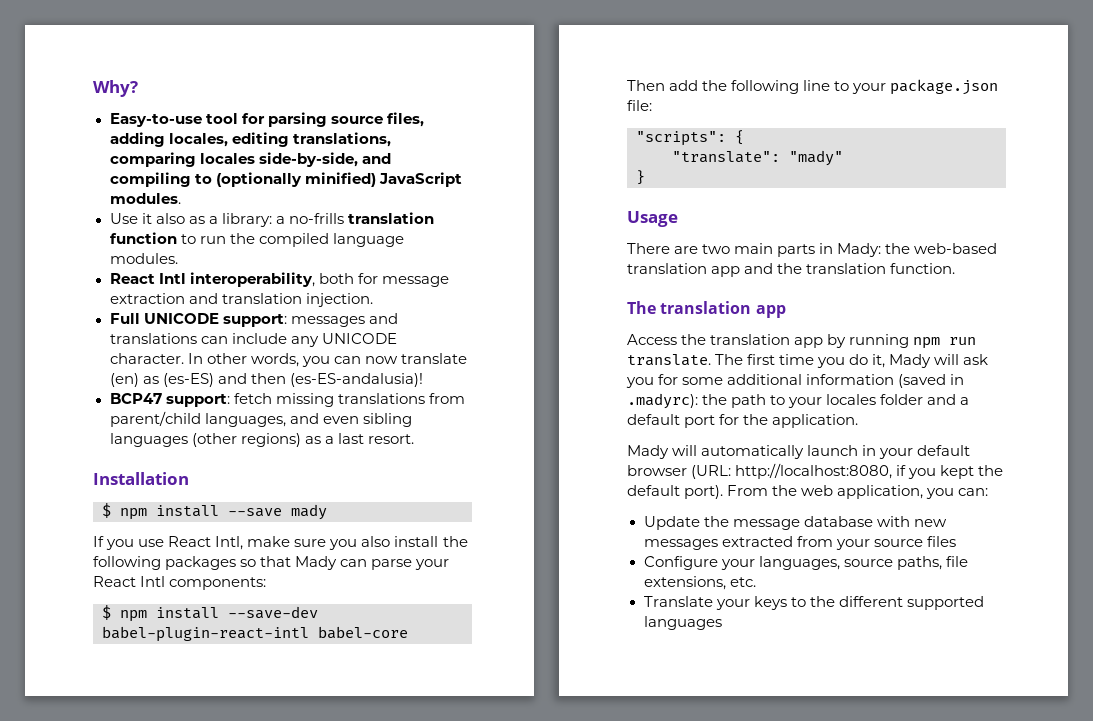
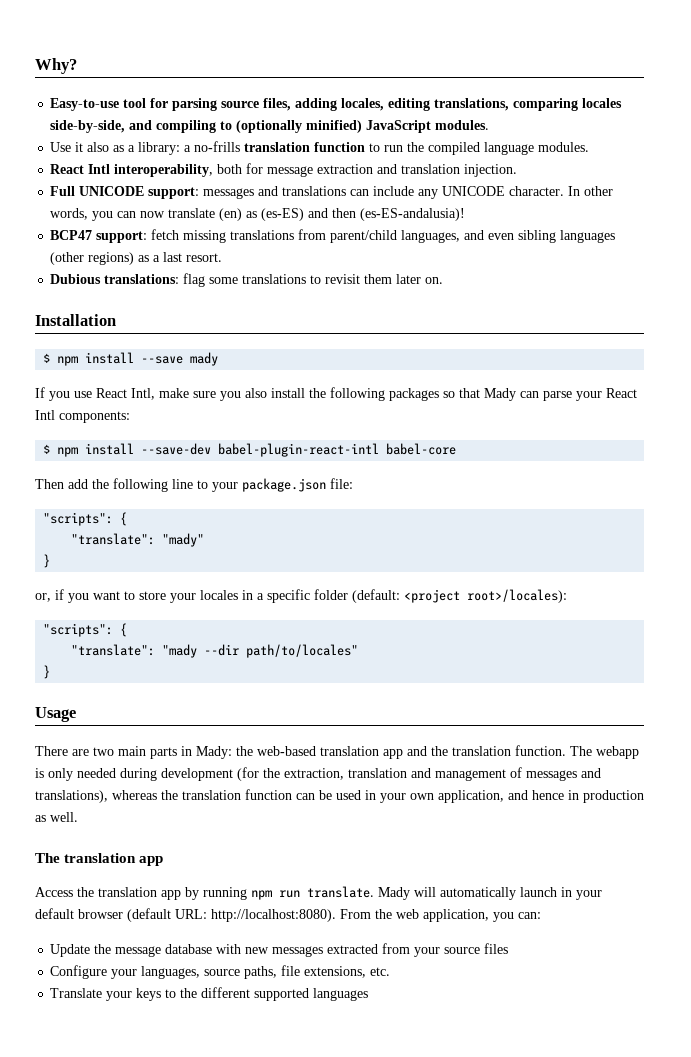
+ Dubious translations: flag some translations to revisit them later on.
+ or, if you want to store your locales in a specific folder (default: <project root>/locales):
+ "scripts": {
+ "translate": "mady --dir path/to/locales"
+ }
+ The webapp is only needed during development (for the extraction, translation and management of messages and translations), whereas the translation function can be used in your own application, and hence in production as well.
- Access the translation app by running npm run translate. The first time you do it, Mady will ask you for some additional information (saved in .madyrc): the path to your locales folder and a default port for the application.
- Mady will automatically launch in your default browser (URL: http://localhost:8080, if you kept the default port).
+ Access the translation app by running npm run translate. Mady will automatically launch in your default browser (default URL: http://localhost:8080).

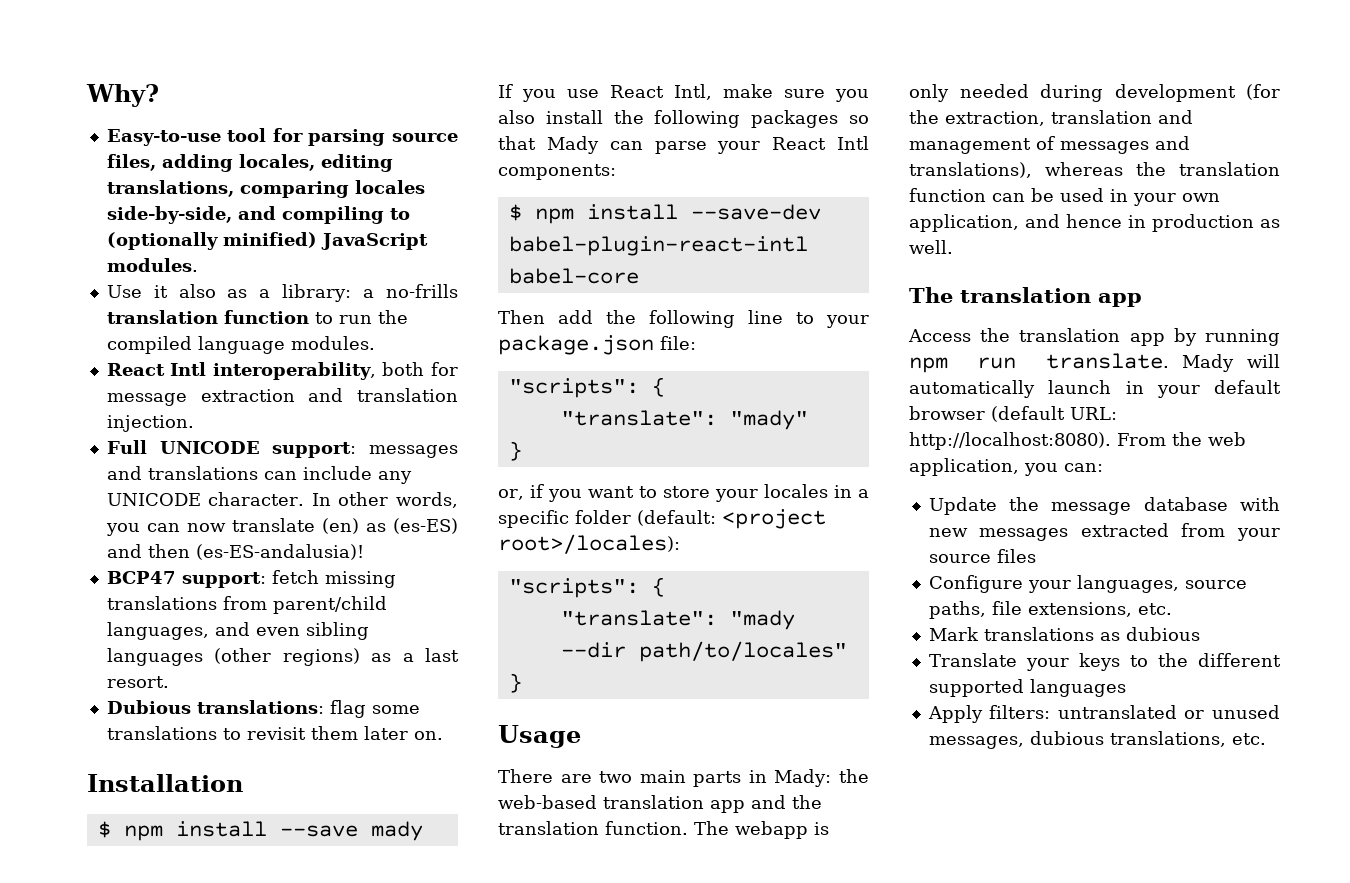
+ Mark translations as dubious
+ Apply filters: untranslated or unused messages, dubious translations, etc.

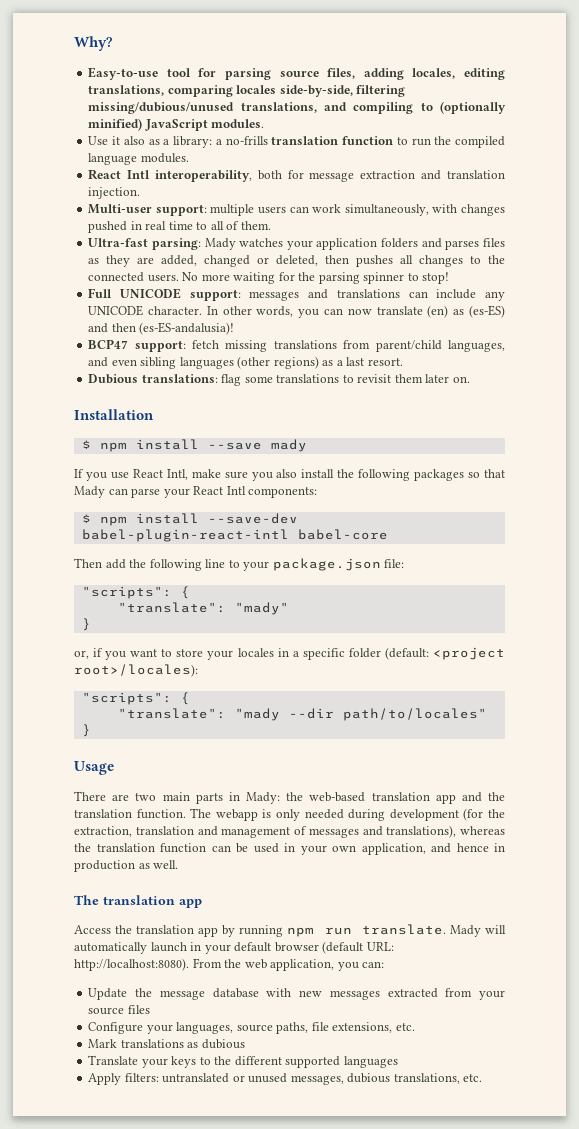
- Easy-to-use tool for parsing source files, adding locales, editing translations, comparing locales side-by-side, and compiling to (optionally minified) JavaScript modules.
+ Easy-to-use tool for parsing source files, adding locales, editing translations, comparing locales side-by-side, filtering missing/dubious/unused translations, and compiling to (optionally minified) JavaScript modules.
+ Multi-user support: multiple users can work simultaneously, with changes pushed in real time to all of them.
+ Ultra-fast parsing: Mady watches your application folders and parses files as they are added, changed or deleted, then pushes all changes to the connected users. No more waiting for the parsing spinner to stop!

